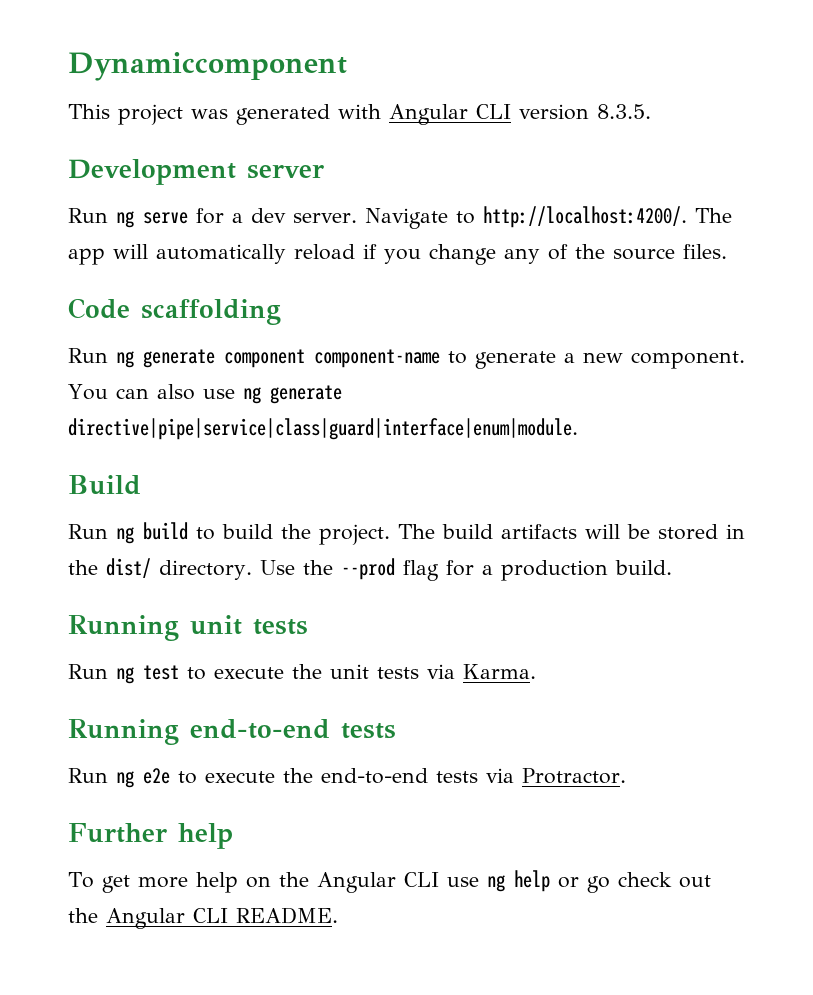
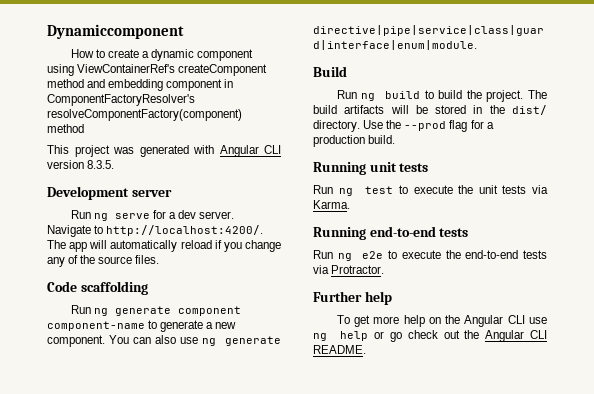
+ How to create a dynamic component using ViewContainerRef's createComponent method and embedding component in ComponentFactoryResolver's resolveComponentFactory(component) method

